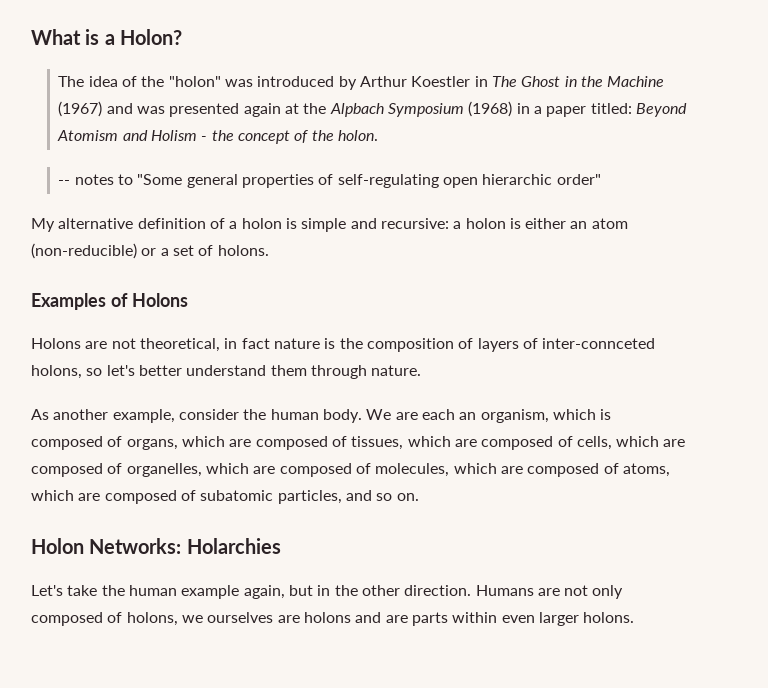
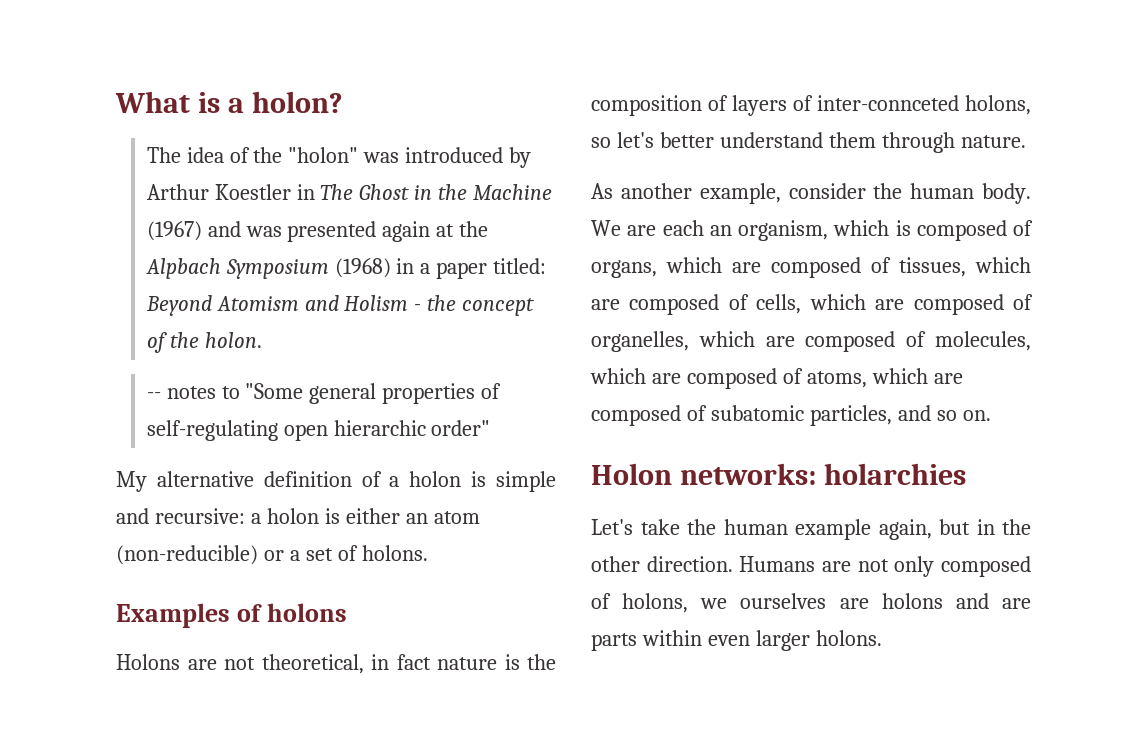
- What is a Holon?
+ What is a holon?
- Examples of Holons
+ Examples of holons
- Holon Networks: Holarchies
+ Holon networks: holarchies

